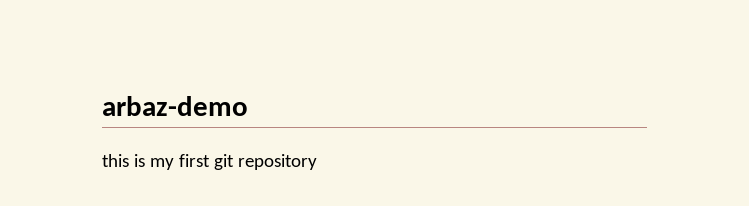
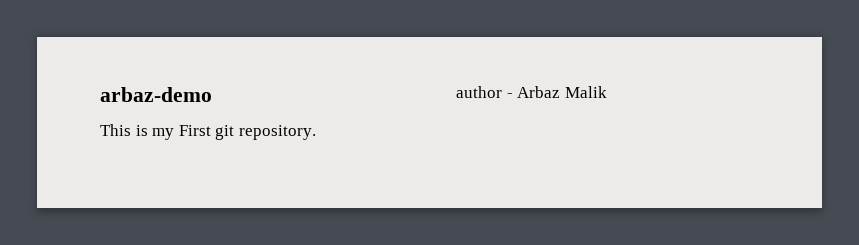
- this is my first git repository
+ This is my First git repository.
+ author - Arbaz Malik

